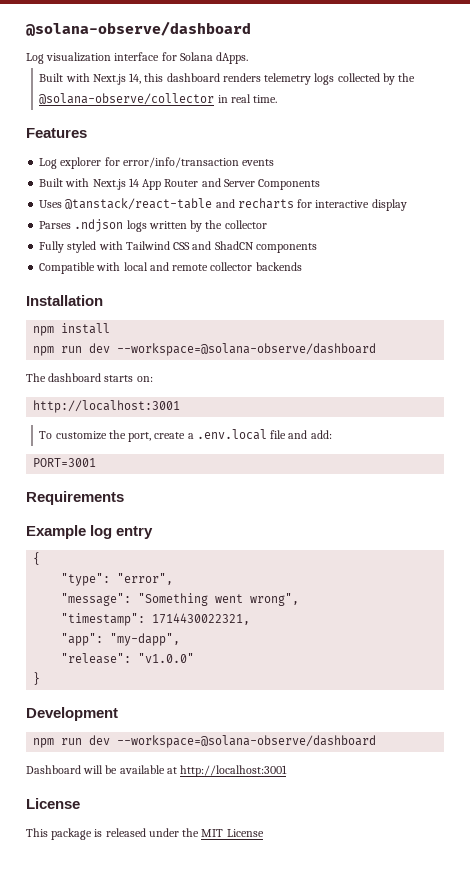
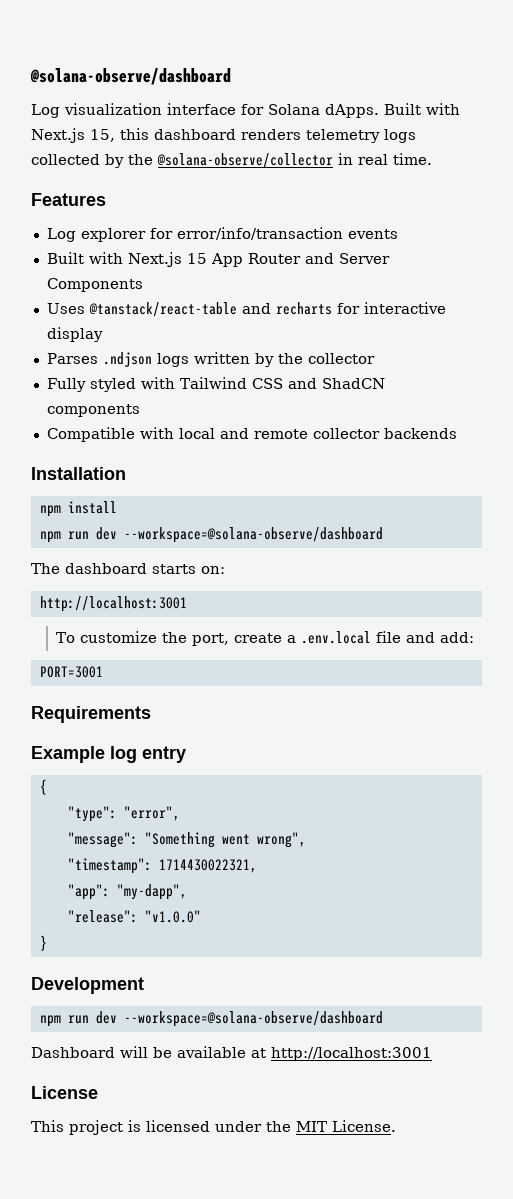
- Log visualization interface for Solana dApps.
- Built with Next.js 14, this dashboard renders telemetry logs collected by the @solana-observe/collector in real time.
+ Log visualization interface for Solana dApps. Built with Next.js 15, this dashboard renders telemetry logs collected by the @solana-observe/collector in real time.
- Built with Next.js 14 App Router and Server Components
+ Built with Next.js 15 App Router and Server Components
- This package is released under the MIT License
+ This project is licensed under the MIT License.

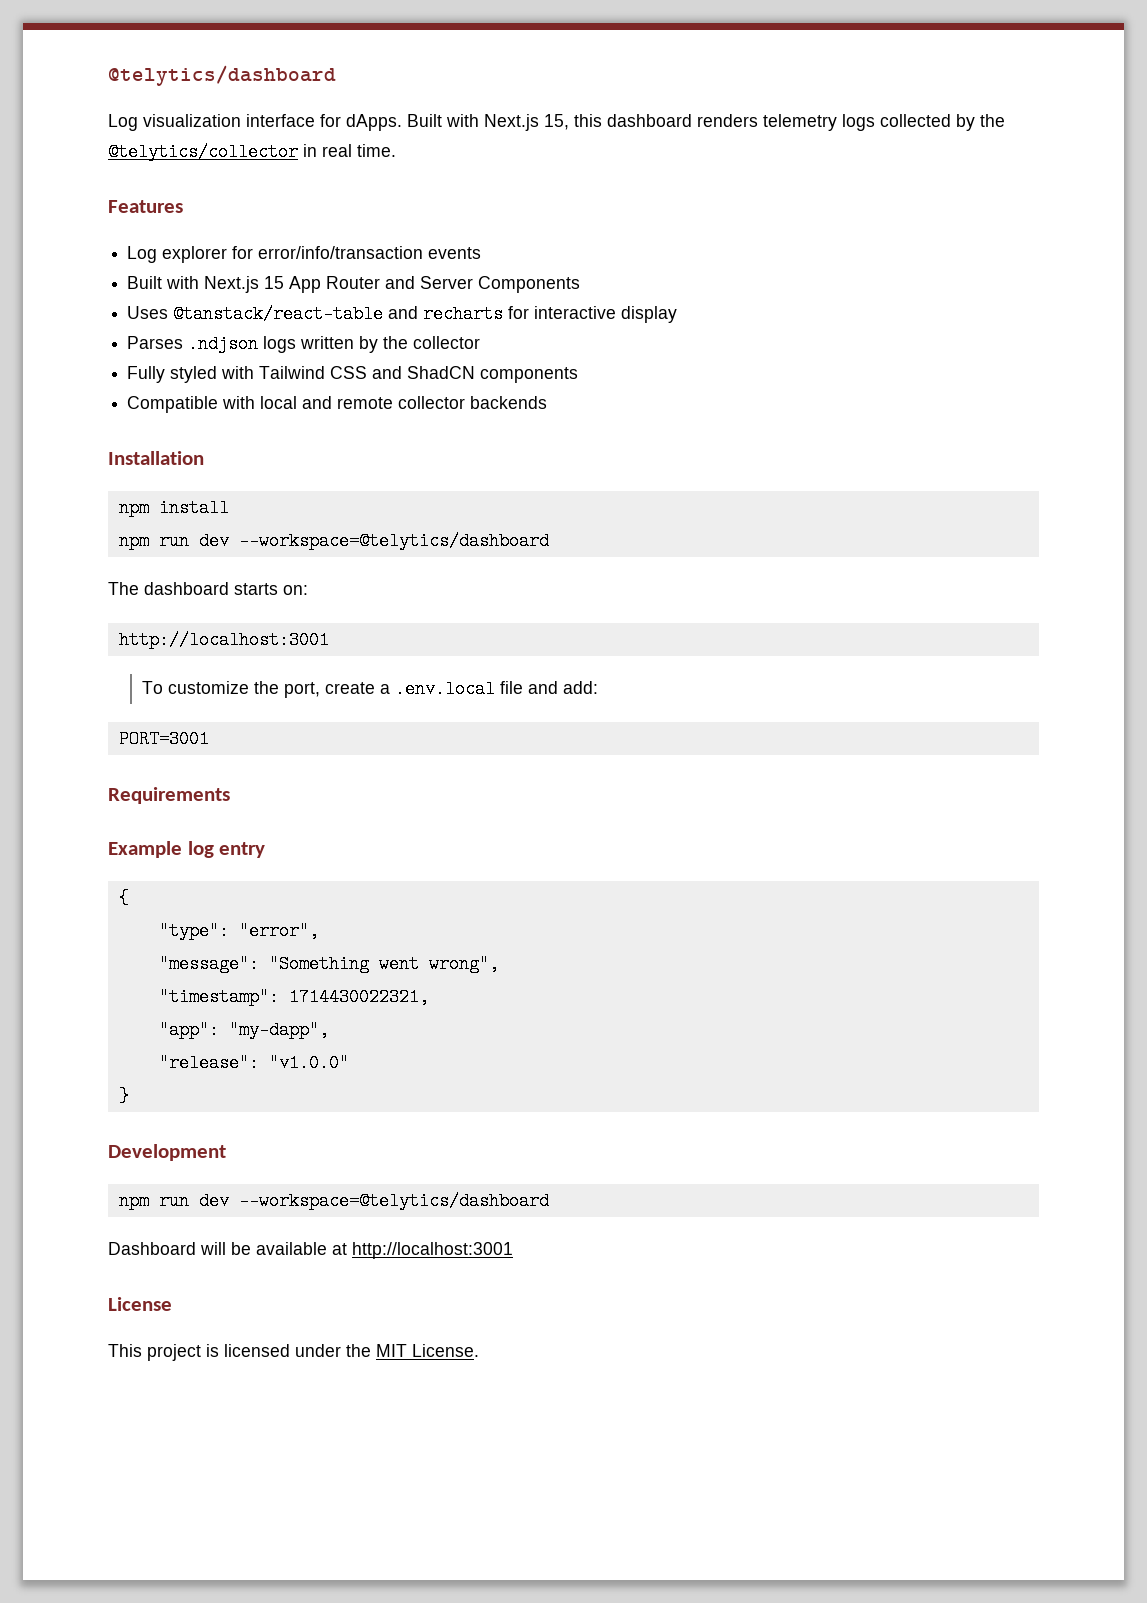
- @solana-observe/dashboard
+ @telytics/dashboard
- Log visualization interface for Solana dApps.
+ Log visualization interface for dApps.
- Built with Next.js 15, this dashboard renders telemetry logs collected by the @solana-observe/collector in real time.
+ Built with Next.js 15, this dashboard renders telemetry logs collected by the @telytics/collector in real time.
  npm install
- npm run dev --workspace=@solana-observe/dashboard
+ npm run dev --workspace=@telytics/dashboard
  Development
- npm run dev --workspace=@solana-observe/dashboard
+ npm run dev --workspace=@telytics/dashboard

